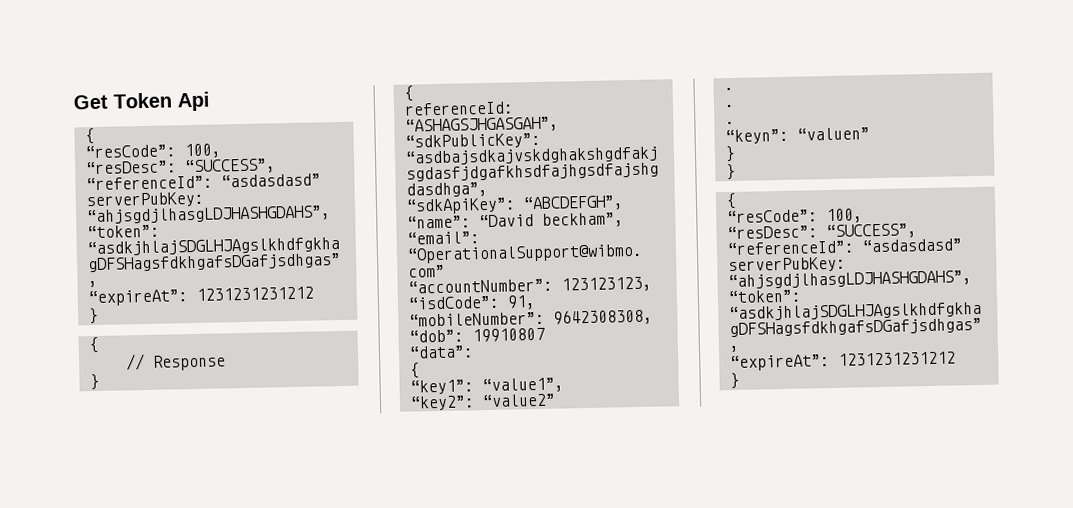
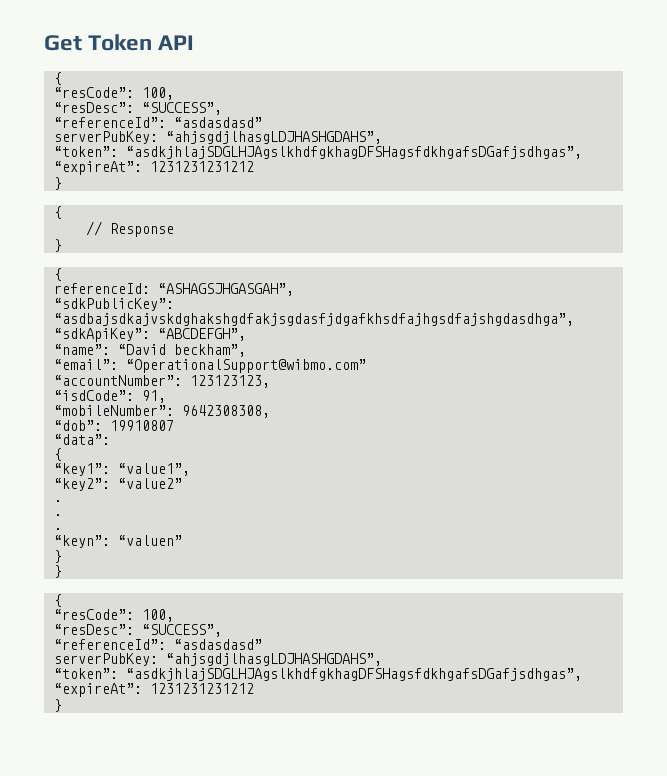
- Get Token Api
+ Get Token API

